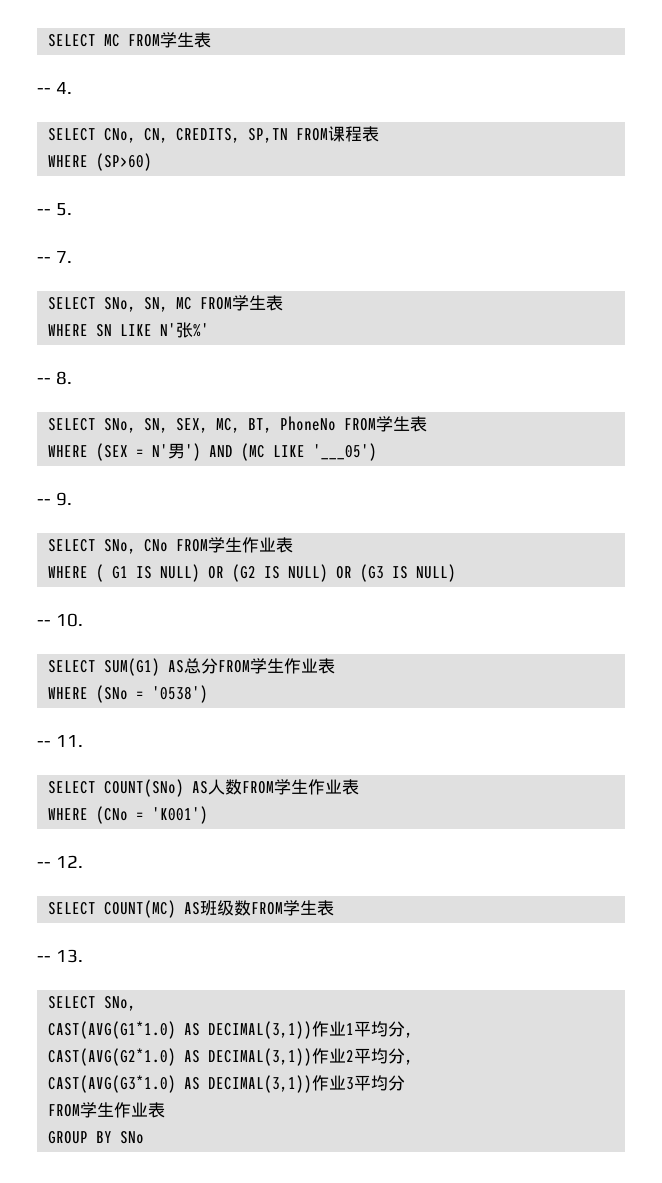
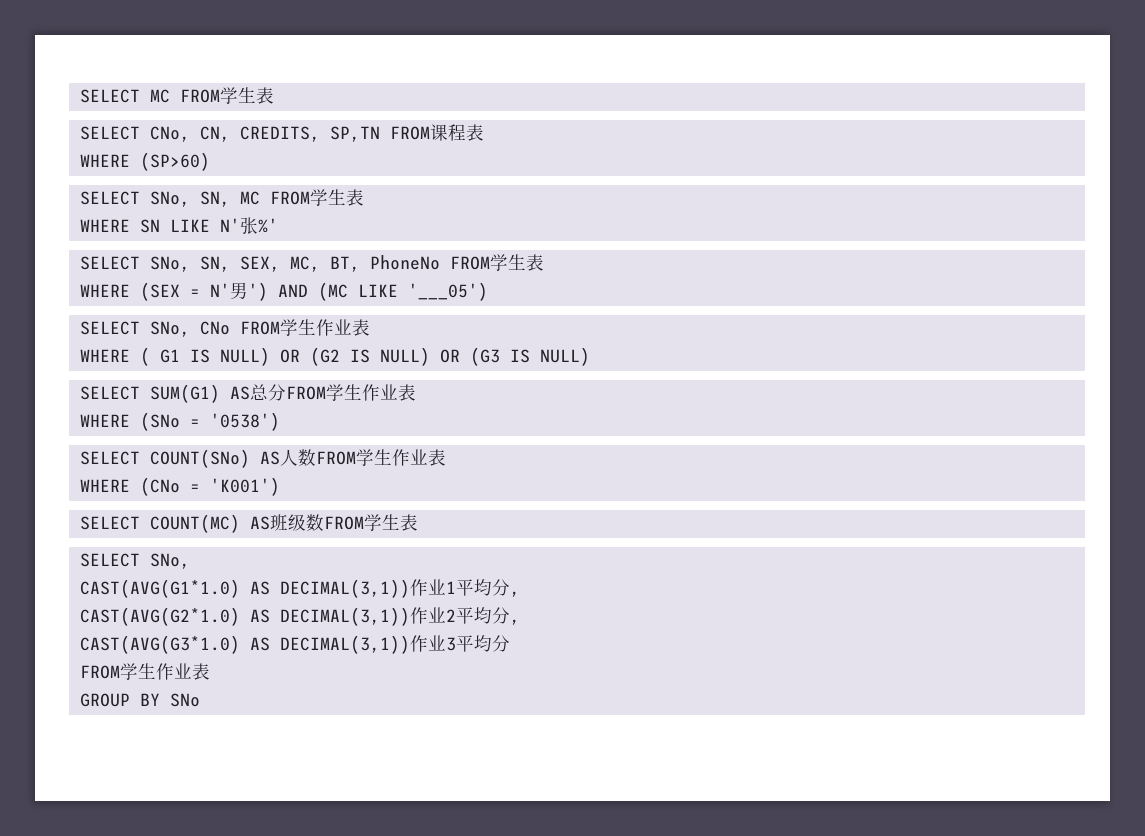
- -- 4.
- -- 5.
- -- 7.
- -- 8.
- -- 9.
- -- 10.
- -- 11.
- -- 12.
- -- 13.

